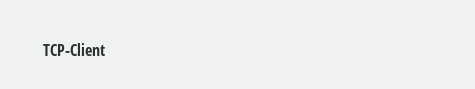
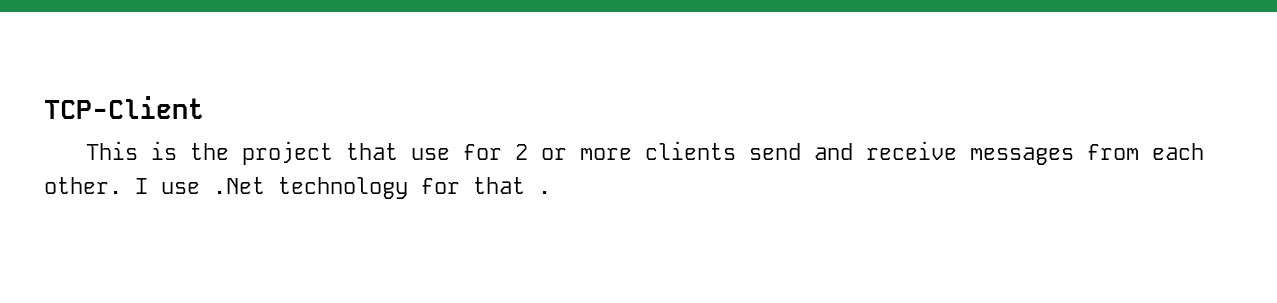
+ This is the project that use for 2 or more clients send and receive messages from each other. I use .Net technology for that .

